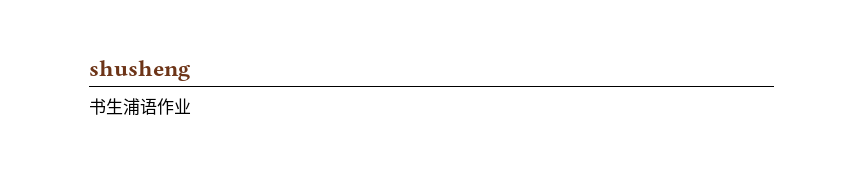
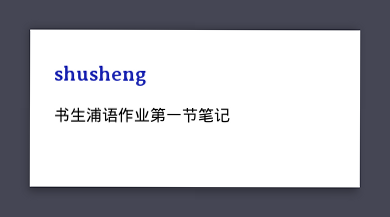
- 书生浦语作业
+ 书生浦语作业第一节笔记

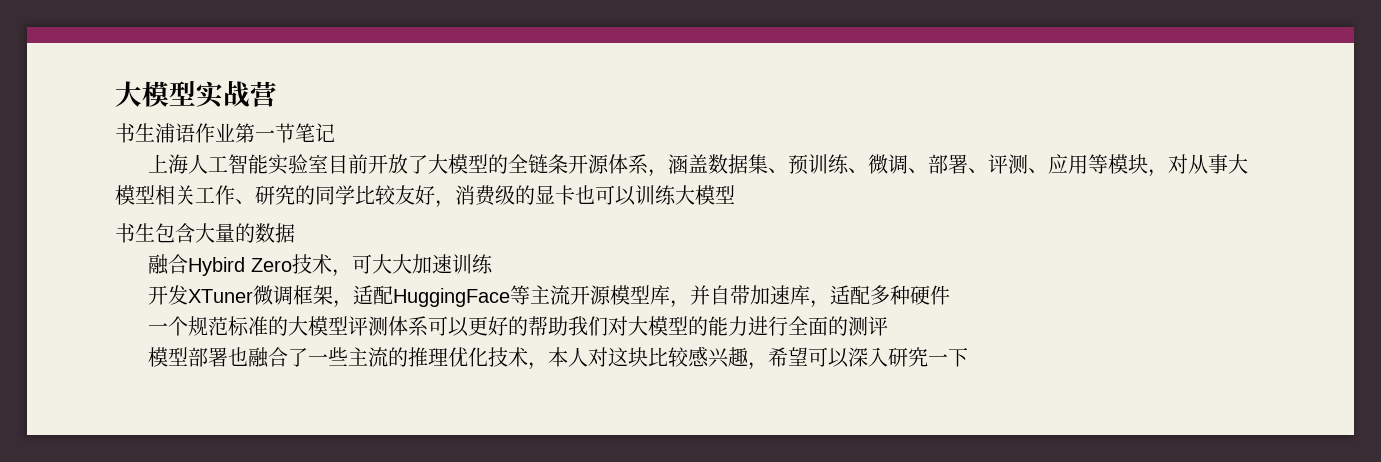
- shusheng
+ 大模型实战营
+ 上海人工智能实验室目前开放了大模型的全链条开源体系，涵盖数据集、预训练、微调、部署、评测、应用等模块，对从事大模型相关工作、研究的同学比较友好，消费级的显卡也可以训练大模型
+ 书生包含大量的数据
+ 融合Hybird Zero技术，可大大加速训练
+ 开发XTuner微调框架，适配HuggingFace等主流开源模型库，并自带加速库，适配多种硬件
+ 一个规范标准的大模型评测体系可以更好的帮助我们对大模型的能力进行全面的测评
+ 模型部署也融合了一些主流的推理优化技术，本人对这块比较感兴趣，希望可以深入研究一下

